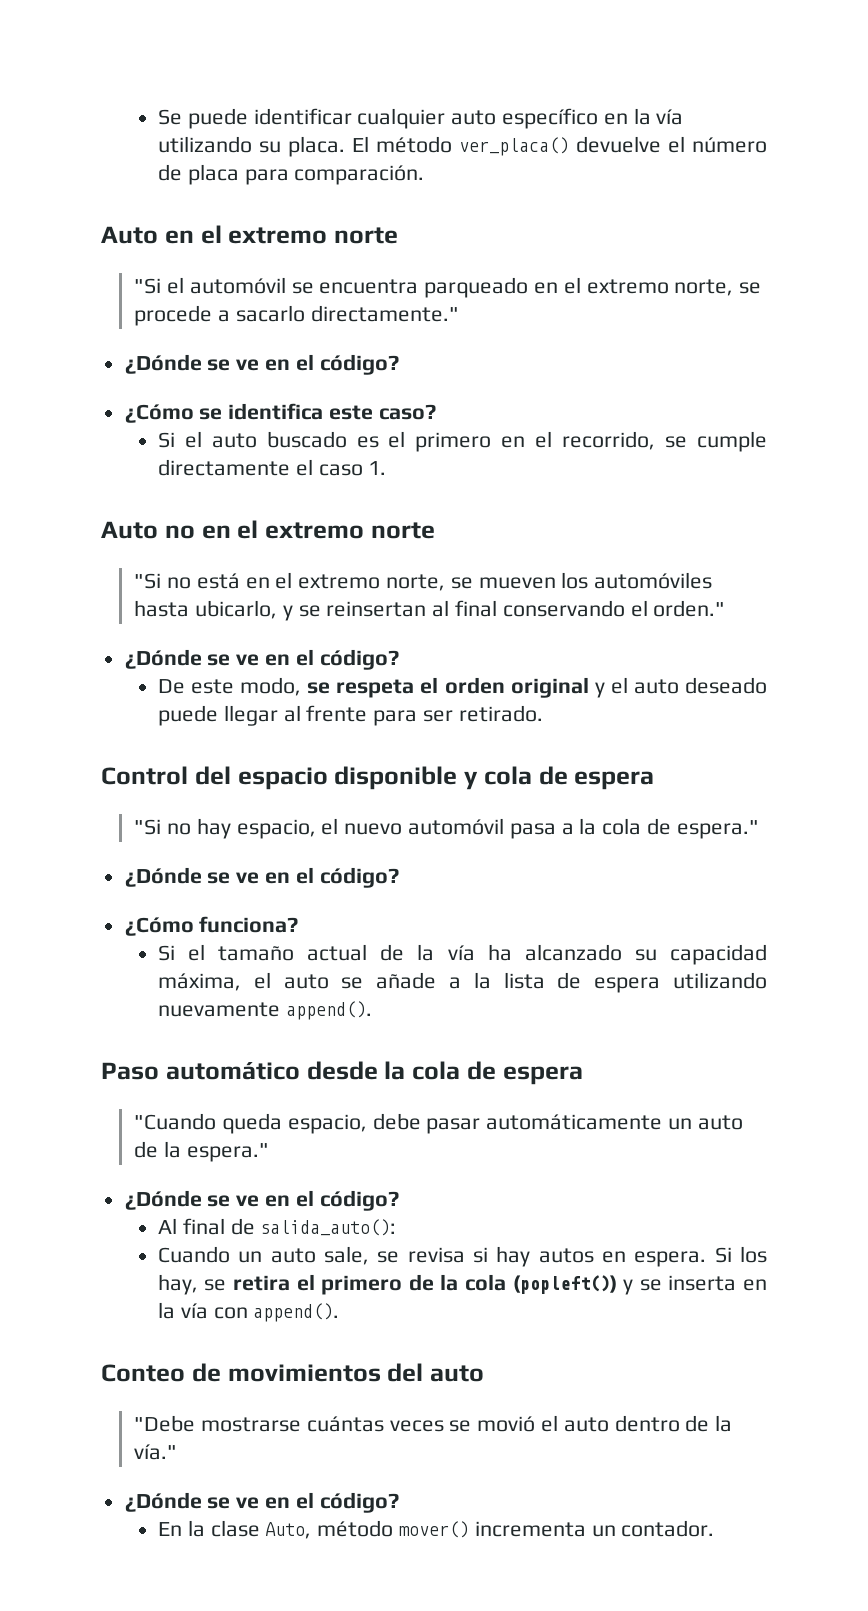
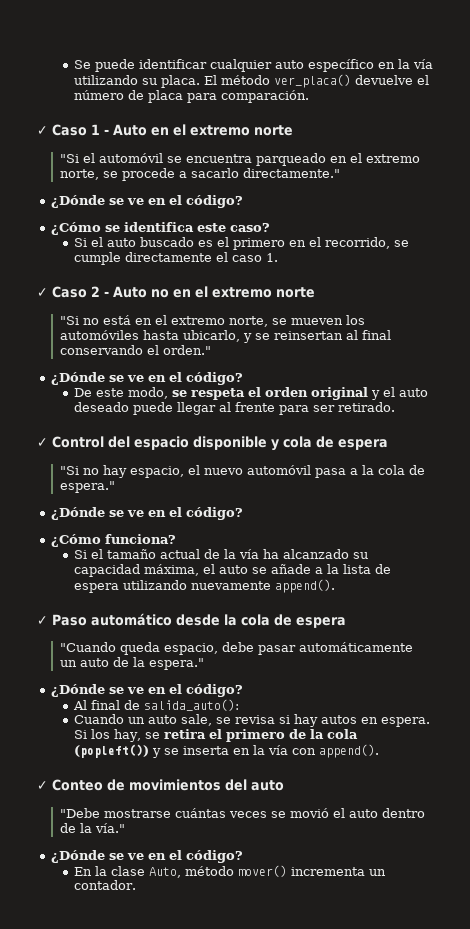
- Auto en el extremo norte
+ ✓ Caso 1 - Auto en el extremo norte
- Auto no en el extremo norte
+ ✓ Caso 2 - Auto no en el extremo norte
- Control del espacio disponible y cola de espera
+ ✓ Control del espacio disponible y cola de espera
- Paso automático desde la cola de espera
+ ✓ Paso automático desde la cola de espera
- Conteo de movimientos del auto
+ ✓ Conteo de movimientos del auto

